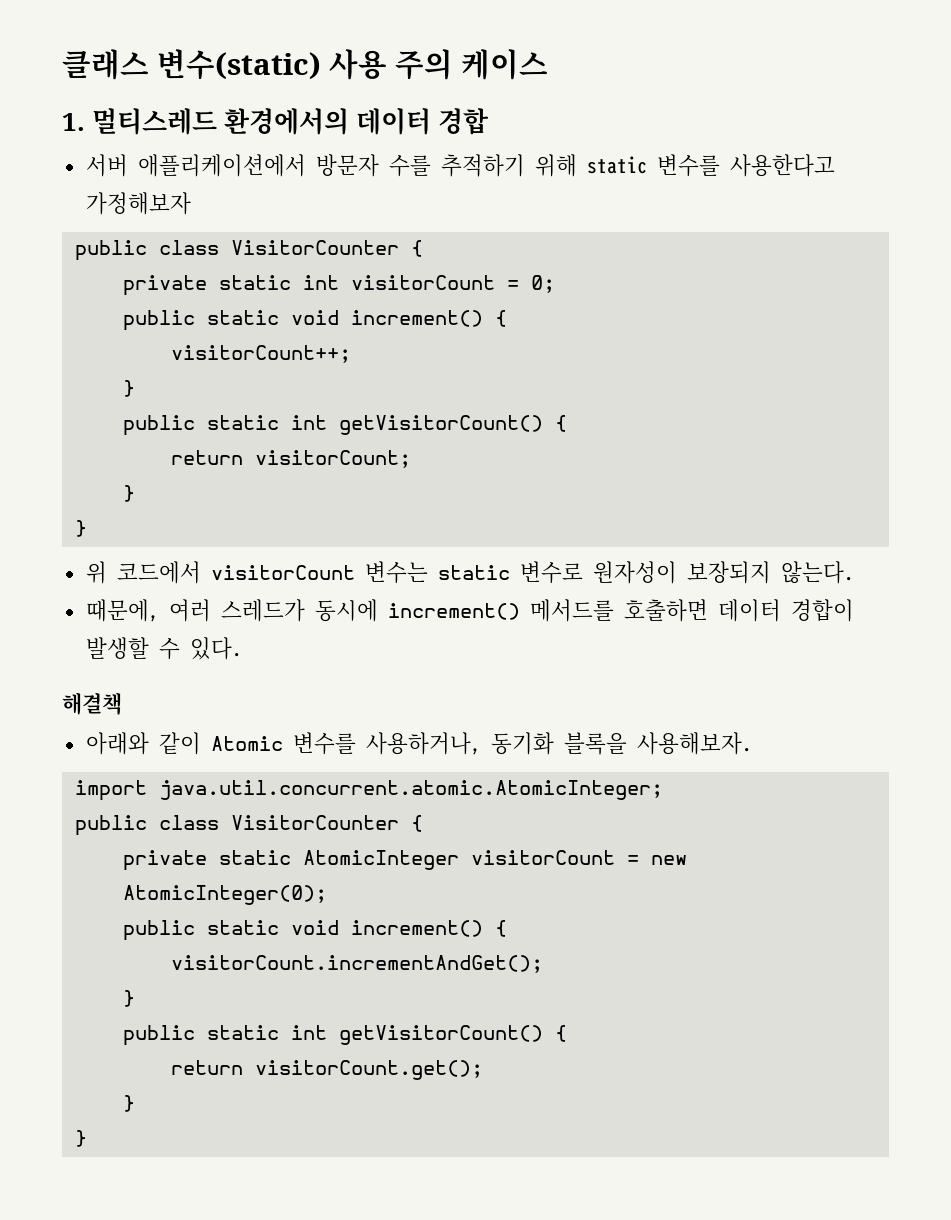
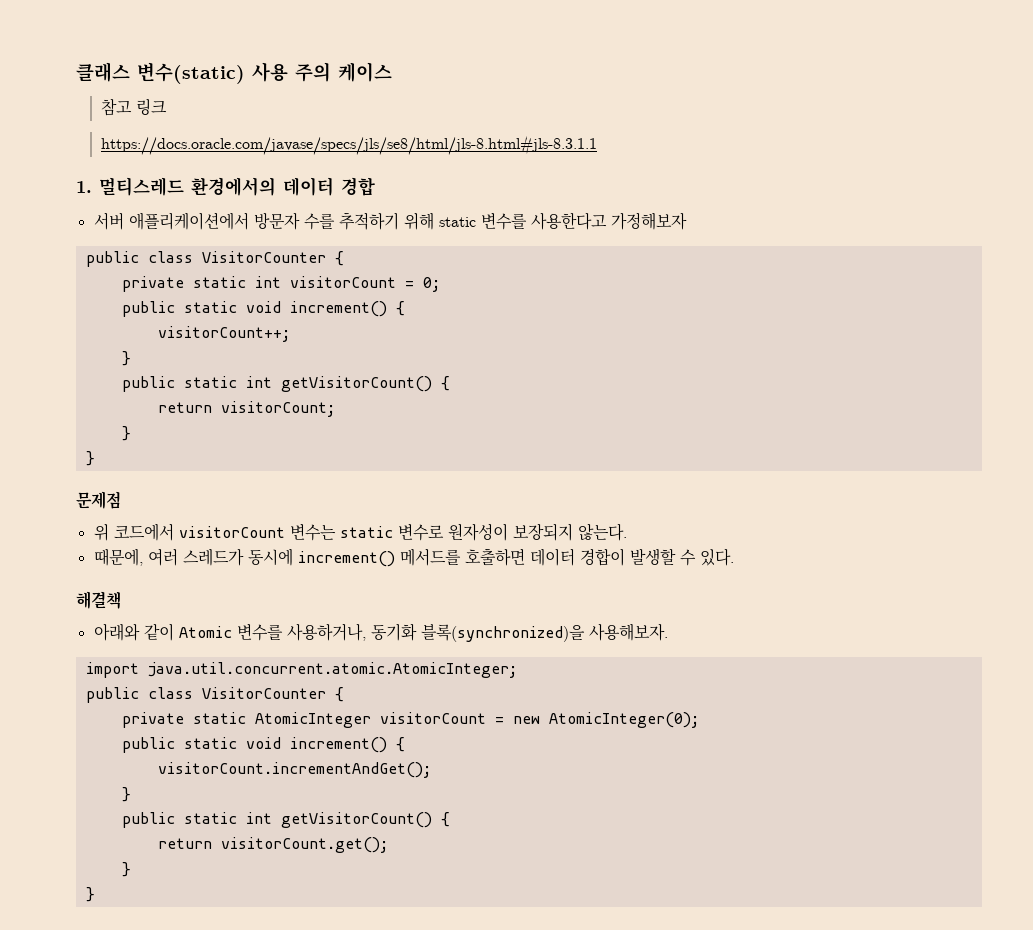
+ 참고 링크
+ https://docs.oracle.com/javase/specs/jls/se8/html/jls-8.html#jls-8.3.1.1
+ 문제점
- 아래와 같이 Atomic 변수를 사용하거나, 동기화 블록을 사용해보자.
+ 아래와 같이 Atomic 변수를 사용하거나, 동기화 블록(synchronized)을 사용해보자.

